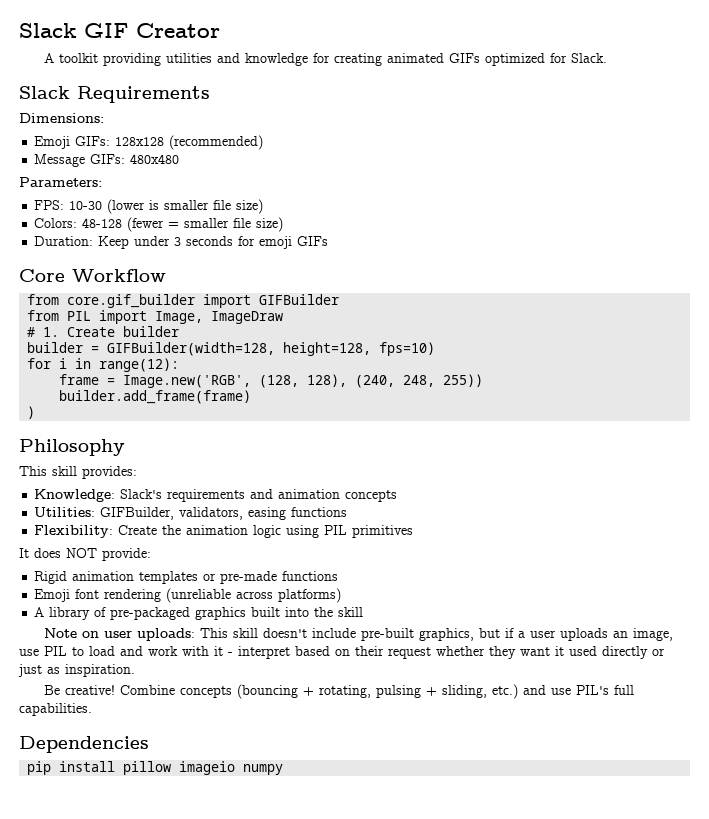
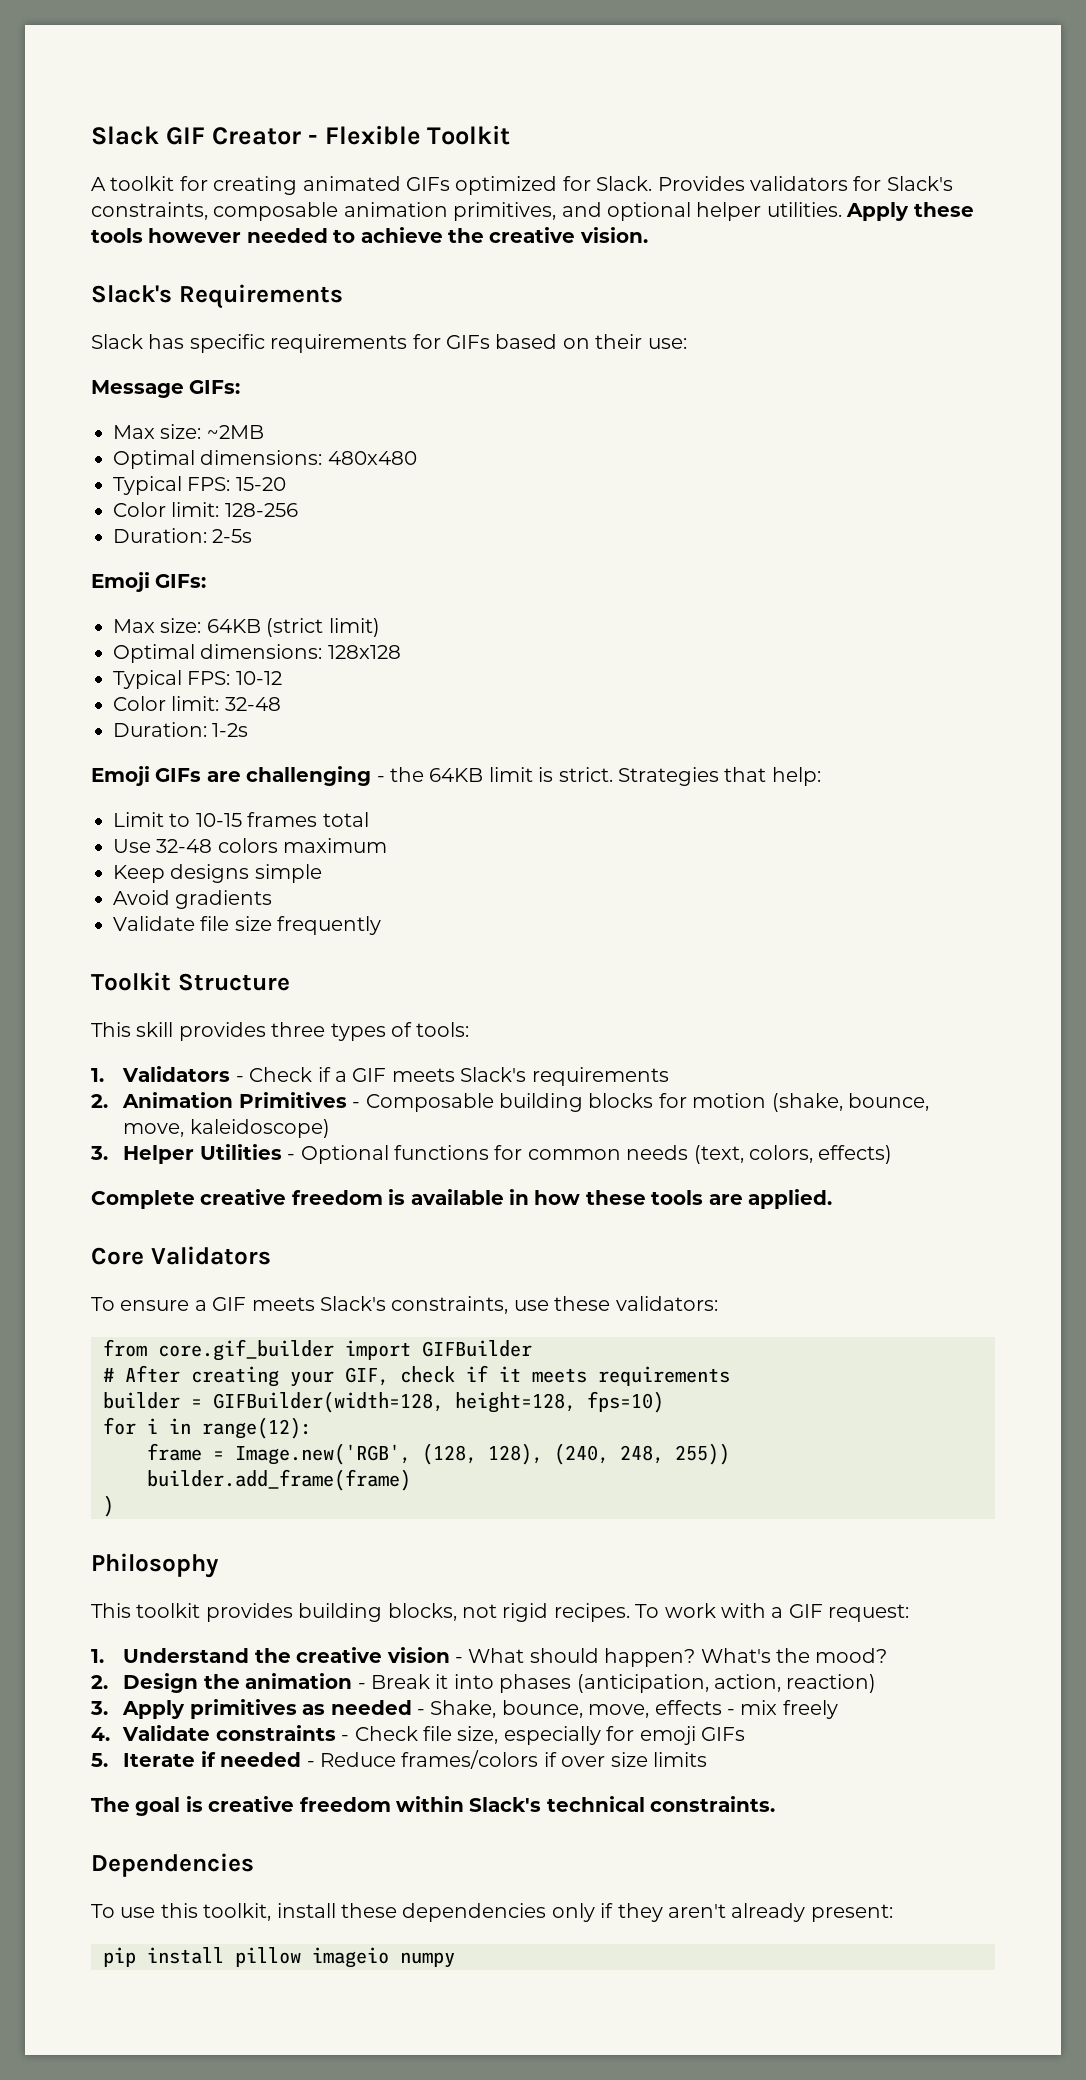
- Slack GIF Creator
+ Slack GIF Creator - Flexible Toolkit
- A toolkit providing utilities and knowledge for creating animated GIFs optimized for Slack.
- Slack Requirements
- Dimensions:
- Emoji GIFs: 128x128 (recommended)
- Message GIFs: 480x480
- Parameters:
- FPS: 10-30 (lower is smaller file size)
- Colors: 48-128 (fewer = smaller file size)
- Duration: Keep under 3 seconds for emoji GIFs
- Core Workflow
+ A toolkit for creating animated GIFs optimized for Slack. Provides validators for Slack's constraints, composable animation primitives, and optional helper utilities. Apply these tools however needed to achieve the creative vision.
+ Slack's Requirements
+ Slack has specific requirements for GIFs based on their use:
+ Message GIFs:
+ Max size: ~2MB
+ Optimal dimensions: 480x480
+ Typical FPS: 15-20
+ Color limit: 128-256
+ Duration: 2-5s
+ Emoji GIFs:
+ Max size: 64KB (strict limit)
+ Optimal dimensions: 128x128
+ Typical FPS: 10-12
+ Color limit: 32-48
+ Duration: 1-2s
+ Emoji GIFs are challenging - the 64KB limit is strict. Strategies that help:
+ Limit to 10-15 frames total
+ Use 32-48 colors maximum
+ Keep designs simple
+ Avoid gradients
+ Validate file size frequently
+ Toolkit Structure
+ This skill provides three types of tools:
+ 1. Validators - Check if a GIF meets Slack's requirements
+ 2. Animation Primitives - Composable building blocks for motion (shake, bounce, move, kaleidoscope)
+ 3. Helper Utilities - Optional functions for common needs (text, colors, effects)
+ Complete creative freedom is available in how these tools are applied.
+ Core Validators
+ To ensure a GIF meets Slack's constraints, use these validators:
  from core.gif_builder import GIFBuilder
- from PIL import Image, ImageDraw
- # 1. Create builder
+ # After creating your GIF, check if it meets requirements
- This skill provides:
- Knowledge: Slack's requirements and animation concepts
- Utilities: GIFBuilder, validators, easing functions
- Flexibility: Create the animation logic using PIL primitives
- It does NOT provide:
- Rigid animation templates or pre-made functions
- Emoji font rendering (unreliable across platforms)
- A library of pre-packaged graphics built into the skill
- Note on user uploads: This skill doesn't include pre-built graphics, but if a user uploads an image, use PIL to load and work with it - interpret based on their request whether they want it used directly or just as inspiration.
- Be creative! Combine concepts (bouncing + rotating, pulsing + sliding, etc.) and use PIL's full capabilities.
+ This toolkit provides building blocks, not rigid recipes. To work with a GIF request:
+ 1. Understand the creative vision - What should happen? What's the mood?
+ 2. Design the animation - Break it into phases (anticipation, action, reaction)
+ 3. Apply primitives as needed - Shake, bounce, move, effects - mix freely
+ 4. Validate constraints - Check file size, especially for emoji GIFs
+ 5. Iterate if needed - Reduce frames/colors if over size limits
+ The goal is creative freedom within Slack's technical constraints.
  Dependencies
+ To use this toolkit, install these dependencies only if they aren't already present:

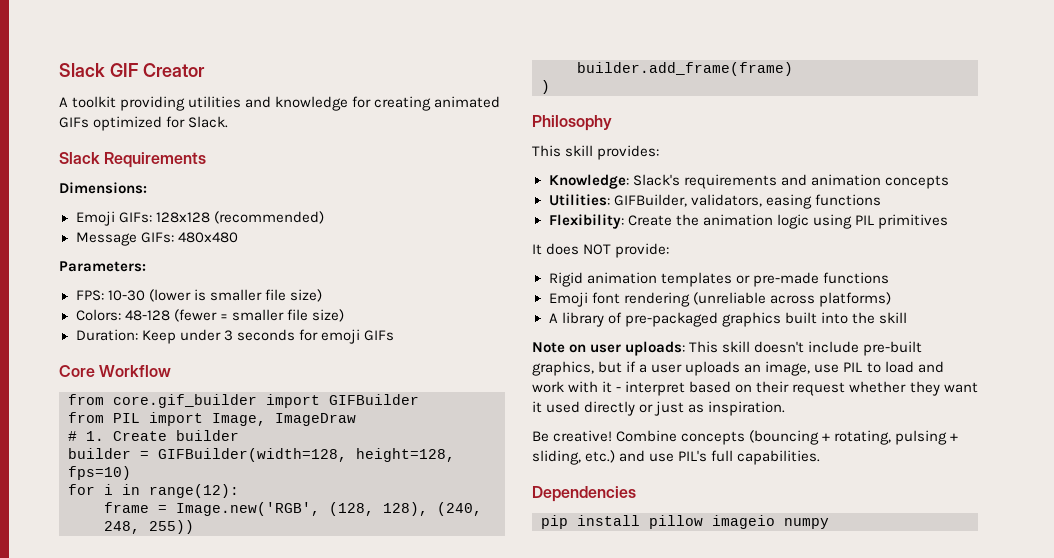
- Slack GIF Creator - Flexible Toolkit
+ Slack GIF Creator
- A toolkit for creating animated GIFs optimized for Slack. Provides validators for Slack's constraints, composable animation primitives, and optional helper utilities. Apply these tools however needed to achieve the creative vision.
- Slack's Requirements
- Slack has specific requirements for GIFs based on their use:
- Message GIFs:
- Max size: ~2MB
- Optimal dimensions: 480x480
- Typical FPS: 15-20
- Color limit: 128-256
- Duration: 2-5s
- Emoji GIFs:
- Max size: 64KB (strict limit)
- Optimal dimensions: 128x128
- Typical FPS: 10-12
- Color limit: 32-48
- Duration: 1-2s
- Emoji GIFs are challenging - the 64KB limit is strict. Strategies that help:
- Limit to 10-15 frames total
- Use 32-48 colors maximum
- Keep designs simple
- Avoid gradients
- Validate file size frequently
- Toolkit Structure
- This skill provides three types of tools:
- 1. Validators - Check if a GIF meets Slack's requirements
- 2. Animation Primitives - Composable building blocks for motion (shake, bounce, move, kaleidoscope)
- 3. Helper Utilities - Optional functions for common needs (text, colors, effects)
- Complete creative freedom is available in how these tools are applied.
- Core Validators
- To ensure a GIF meets Slack's constraints, use these validators:
+ A toolkit providing utilities and knowledge for creating animated GIFs optimized for Slack.
+ Slack Requirements
+ Dimensions:
+ Emoji GIFs: 128x128 (recommended)
+ Message GIFs: 480x480
+ Parameters:
+ FPS: 10-30 (lower is smaller file size)
+ Colors: 48-128 (fewer = smaller file size)
+ Duration: Keep under 3 seconds for emoji GIFs
+ Core Workflow
  from core.gif_builder import GIFBuilder
- # After creating your GIF, check if it meets requirements
+ from PIL import Image, ImageDraw
+ # 1. Create builder
- This toolkit provides building blocks, not rigid recipes. To work with a GIF request:
- 1. Understand the creative vision - What should happen? What's the mood?
- 2. Design the animation - Break it into phases (anticipation, action, reaction)
- 3. Apply primitives as needed - Shake, bounce, move, effects - mix freely
- 4. Validate constraints - Check file size, especially for emoji GIFs
- 5. Iterate if needed - Reduce frames/colors if over size limits
- The goal is creative freedom within Slack's technical constraints.
+ This skill provides:
+ Knowledge: Slack's requirements and animation concepts
+ Utilities: GIFBuilder, validators, easing functions
+ Flexibility: Create the animation logic using PIL primitives
+ It does NOT provide:
+ Rigid animation templates or pre-made functions
+ Emoji font rendering (unreliable across platforms)
+ A library of pre-packaged graphics built into the skill
+ Note on user uploads: This skill doesn't include pre-built graphics, but if a user uploads an image, use PIL to load and work with it - interpret based on their request whether they want it used directly or just as inspiration.
+ Be creative! Combine concepts (bouncing + rotating, pulsing + sliding, etc.) and use PIL's full capabilities.
  Dependencies
- To use this toolkit, install these dependencies only if they aren't already present:

